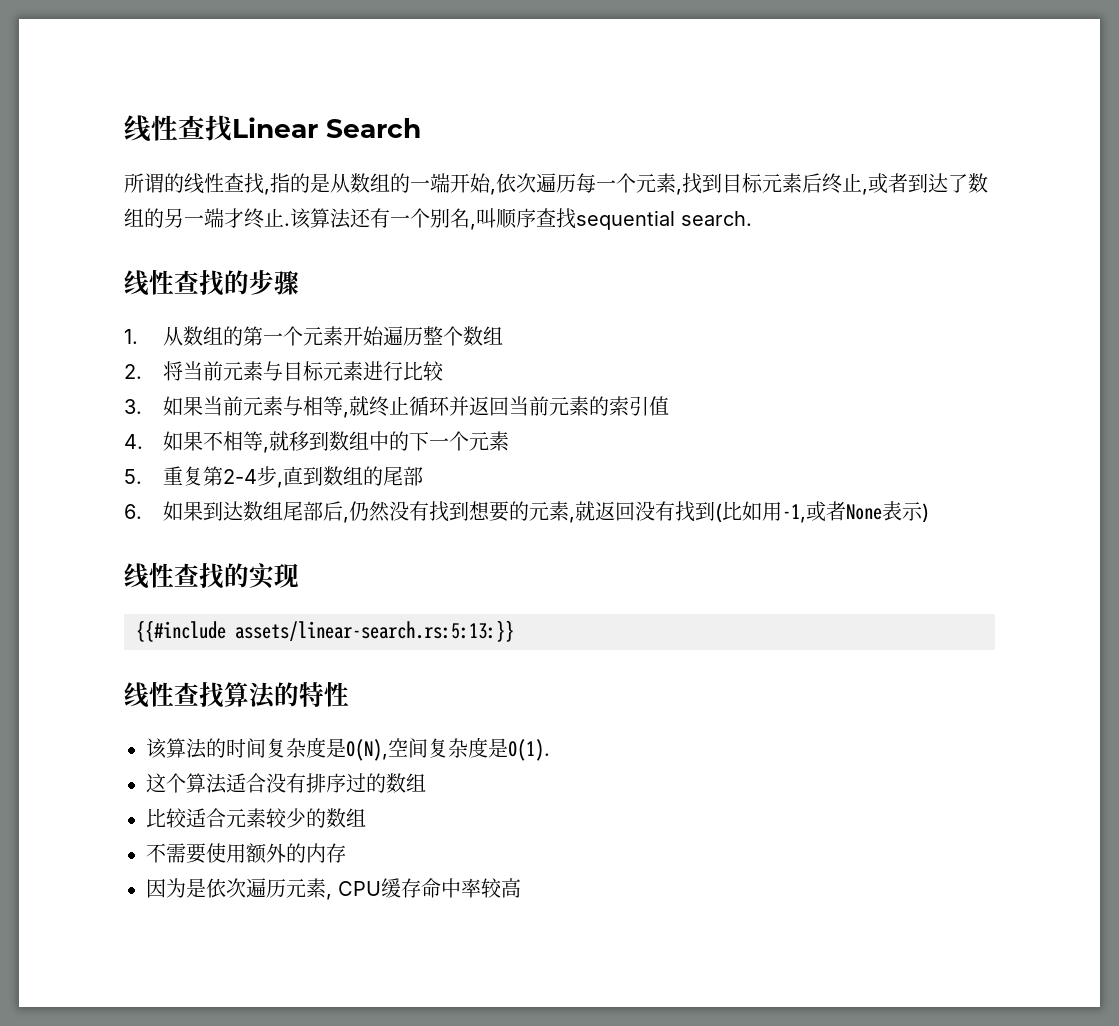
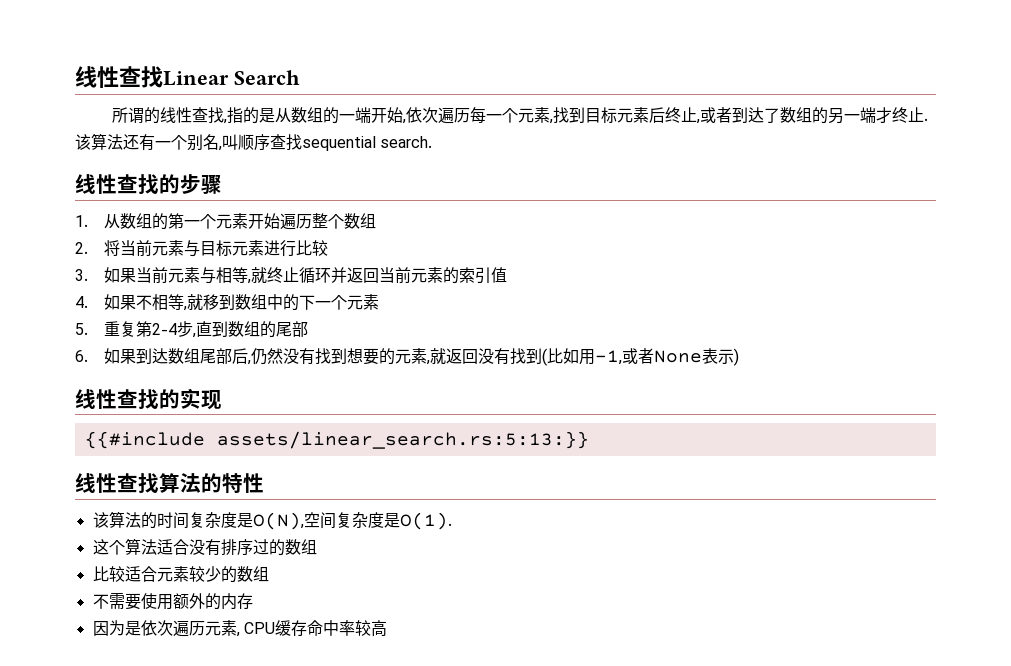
- {{#include assets/linear-search.rs:5:13:}}
+ {{#include assets/linear_search.rs:5:13:}}

